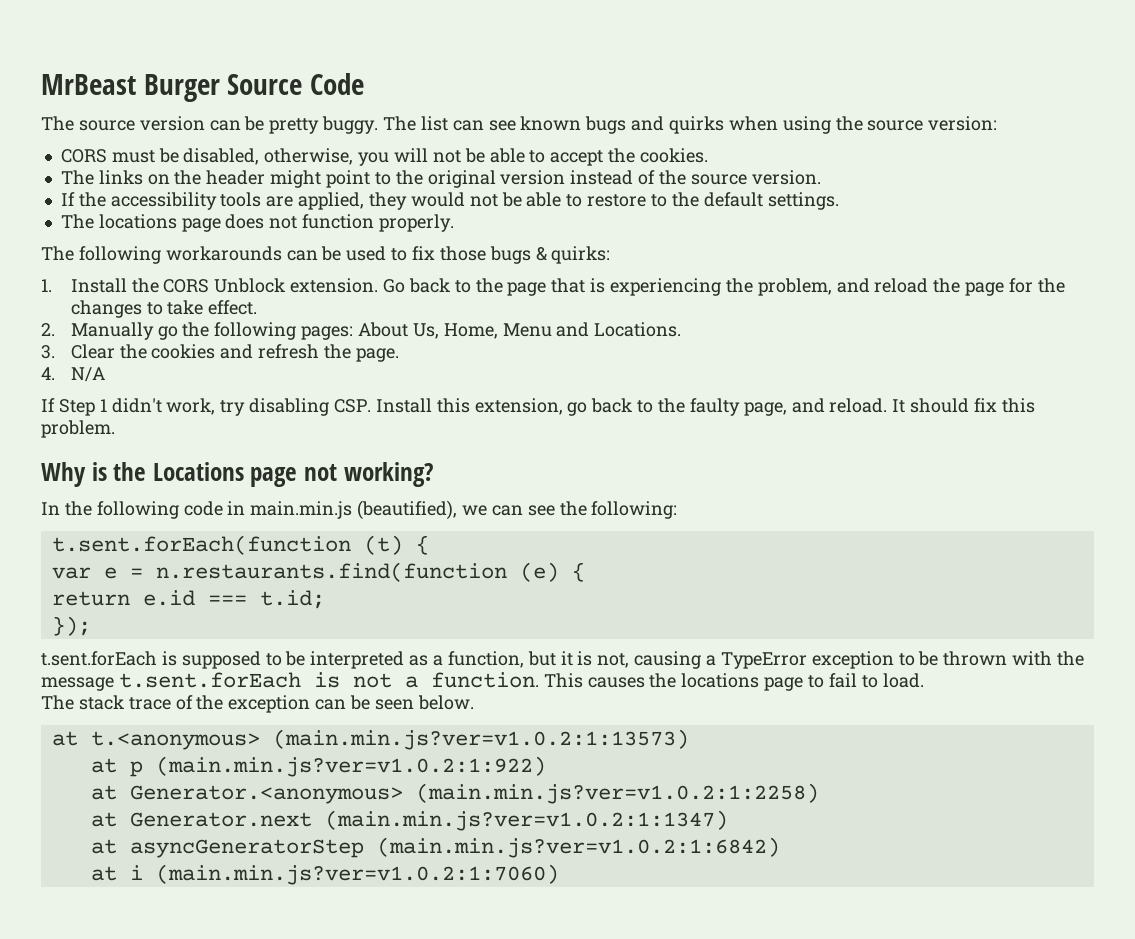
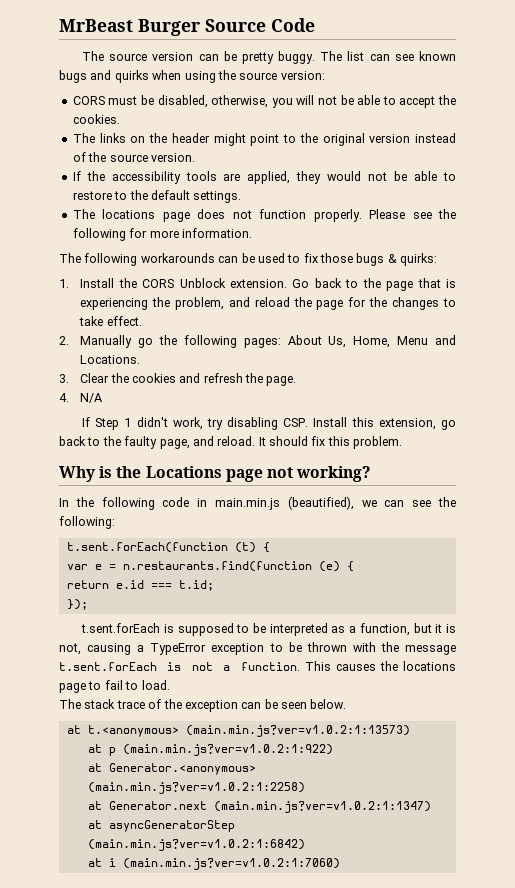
+ Please see the following for more information.

